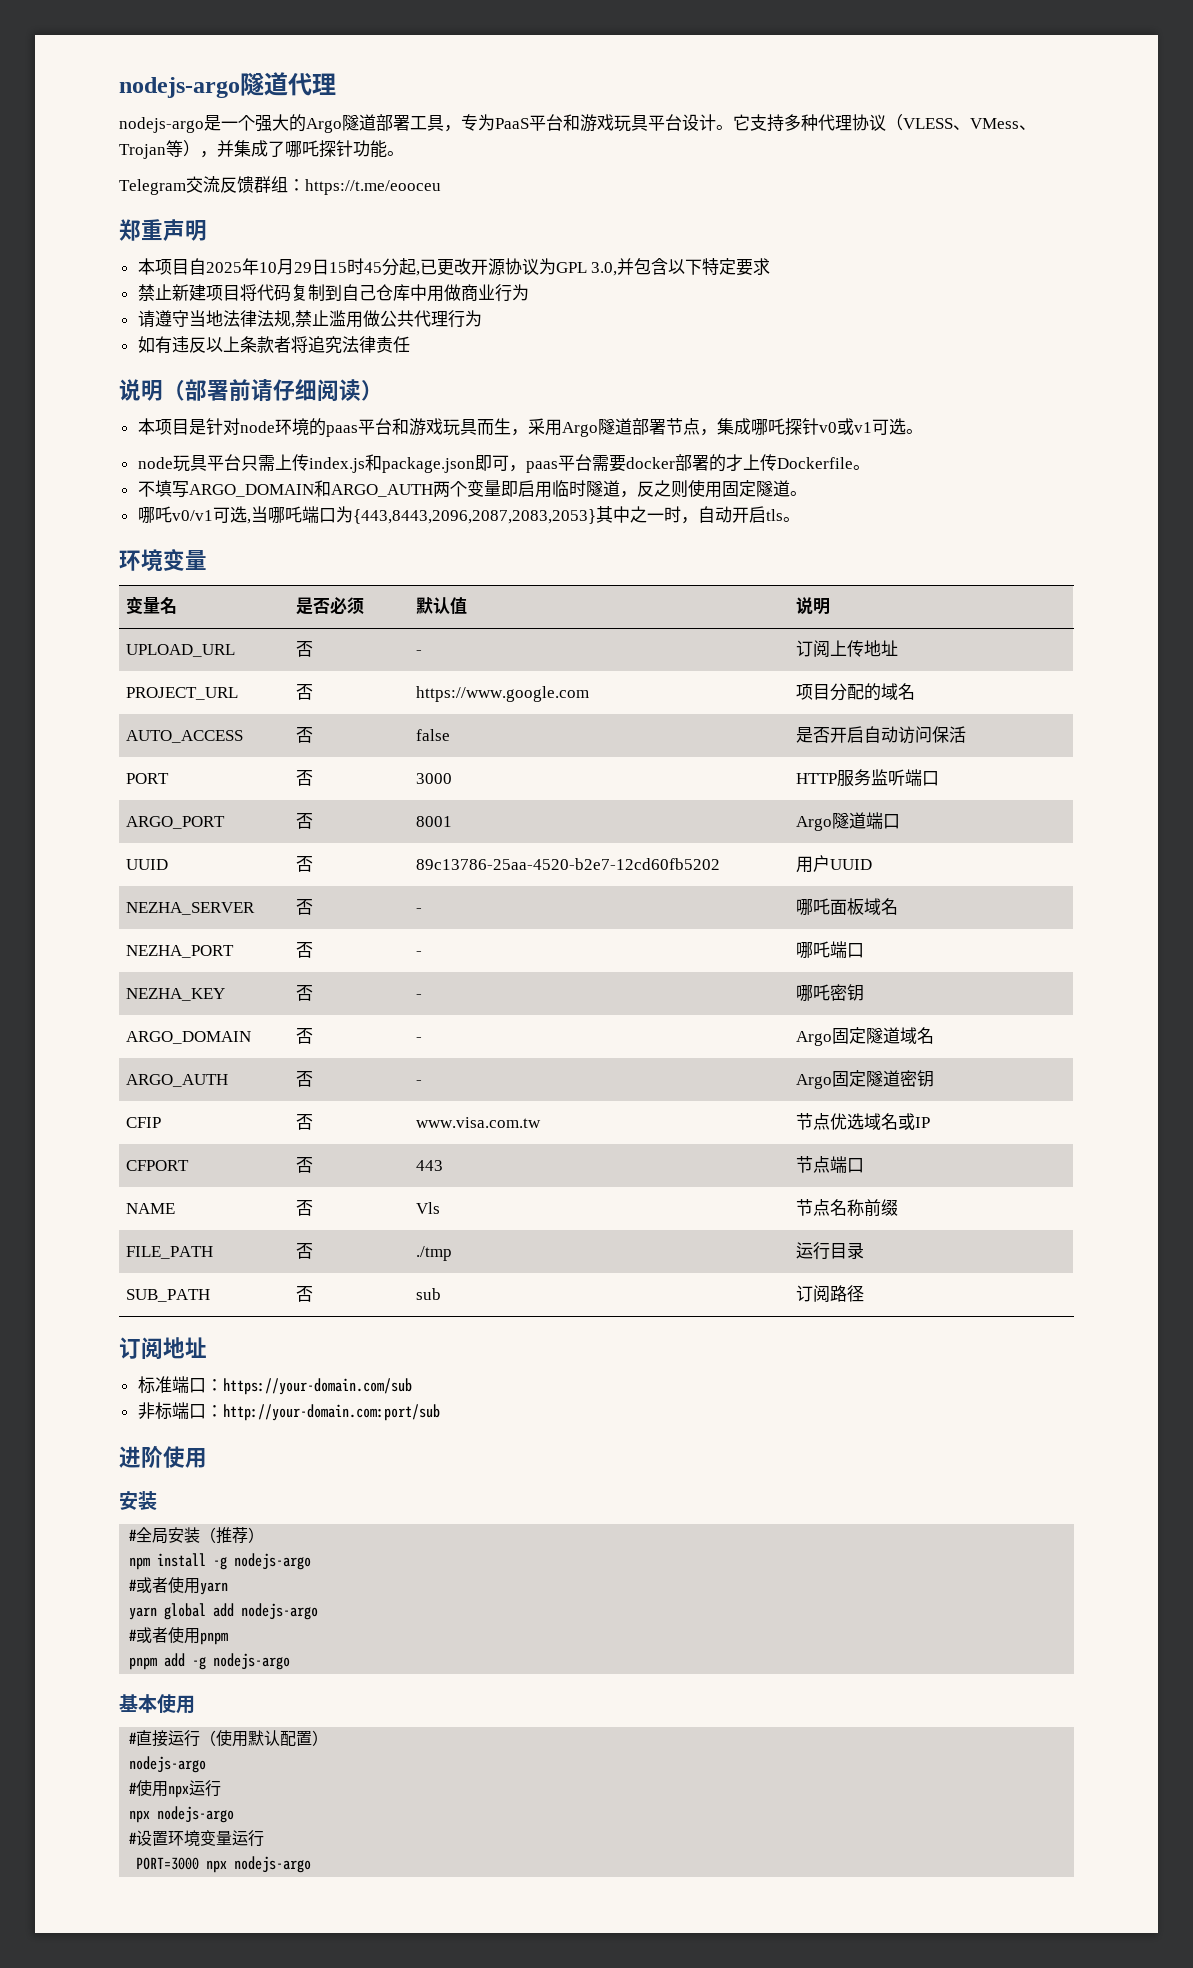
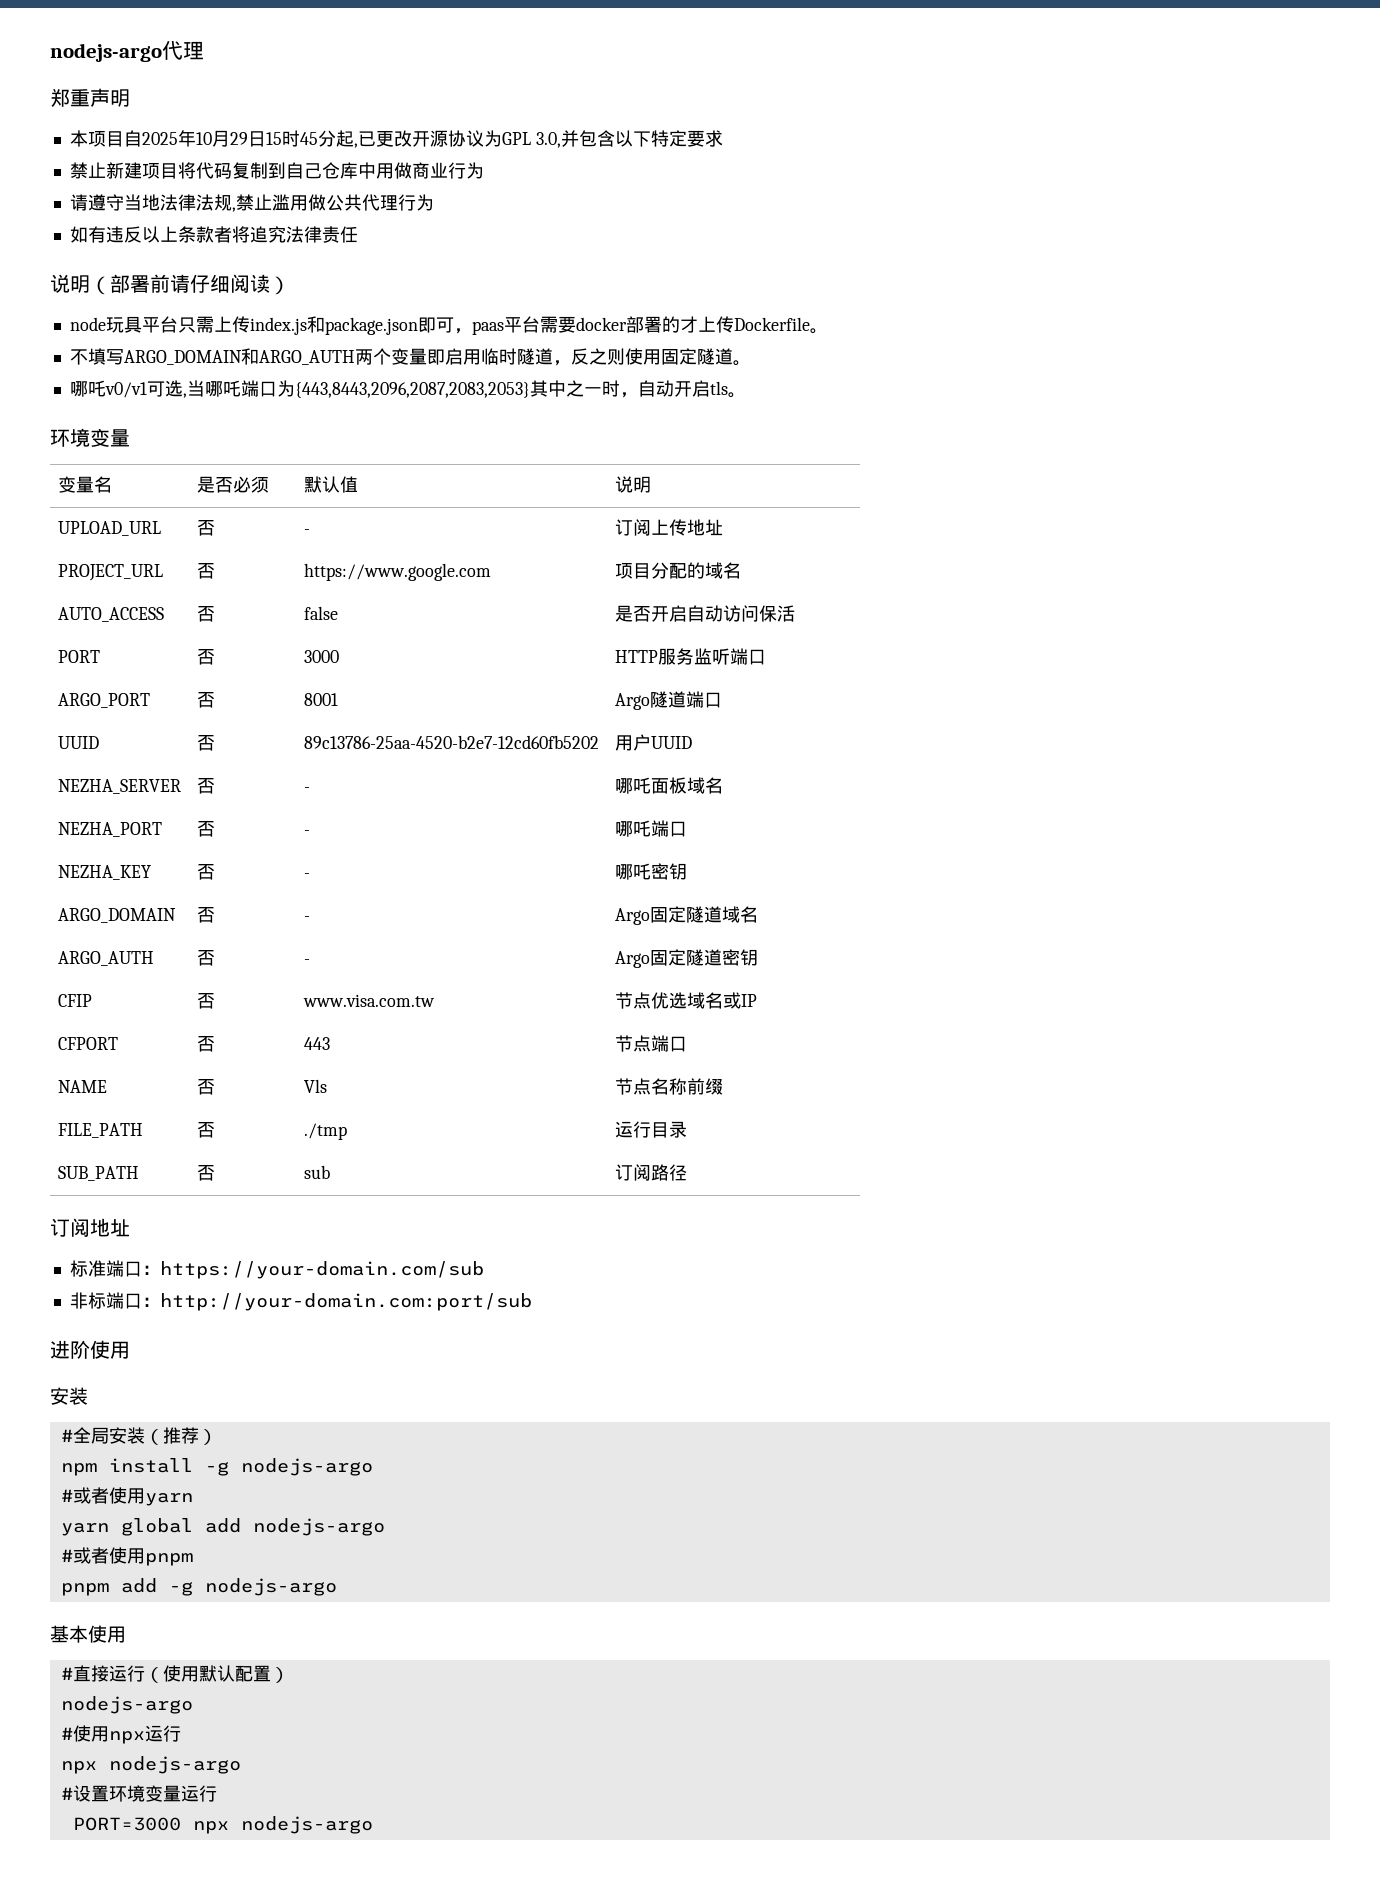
- nodejs-argo隧道代理
- nodejs-argo是一个强大的Argo隧道部署工具，专为PaaS平台和游戏玩具平台设计。它支持多种代理协议（VLESS、VMess、Trojan等），并集成了哪吒探针功能。
- Telegram交流反馈群组：https://t.me/eooceu
+ nodejs-argo代理
- 本项目是针对node环境的paas平台和游戏玩具而生，采用Argo隧道部署节点，集成哪吒探针v0或v1可选。

